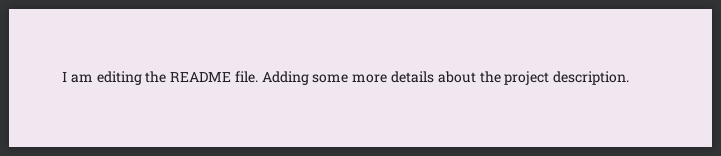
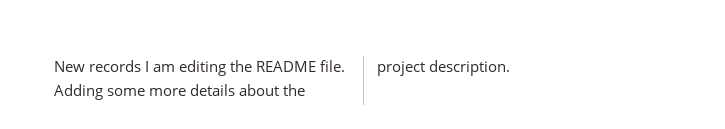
- I am editing the README file.
+ New records I am editing the README file.

